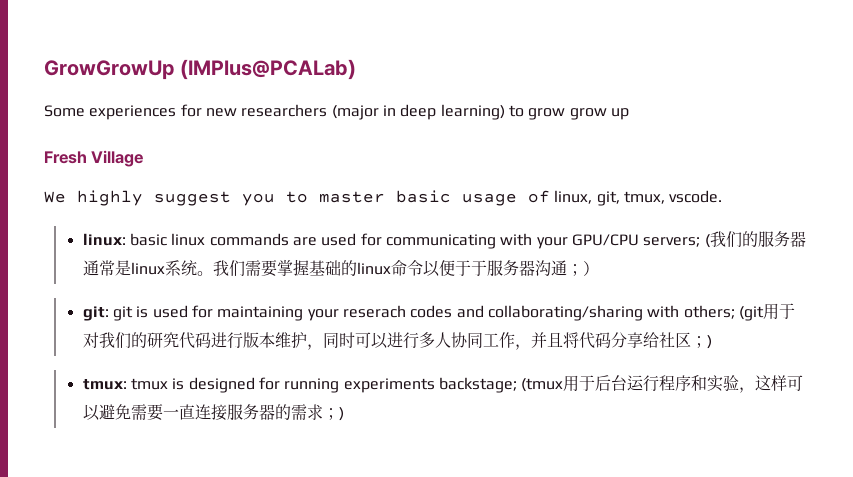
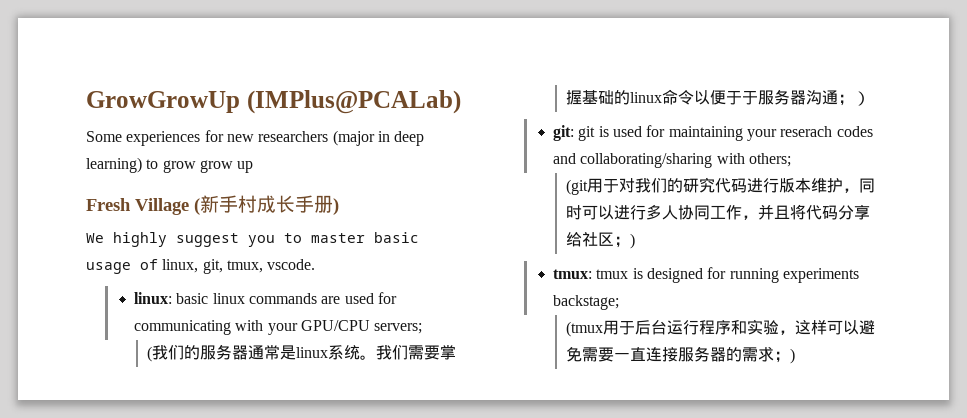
- Fresh Village
+ Fresh Village (新手村成长手册)
- linux: basic linux commands are used for communicating with your GPU/CPU servers; (我们的服务器通常是linux系统。
+ linux: basic linux commands are used for communicating with your GPU/CPU servers;
+ (我们的服务器通常是linux系统。
- git: git is used for maintaining your reserach codes and collaborating/sharing with others; (git用于对我们的研究代码进行版本维护，同时可以进行多人协同工作，并且将代码分享给社区；)
+ git: git is used for maintaining your reserach codes and collaborating/sharing with others;
+ (git用于对我们的研究代码进行版本维护，同时可以进行多人协同工作，并且将代码分享给社区；)
- tmux: tmux is designed for running experiments backstage; (tmux用于后台运行程序和实验，这样可以避免需要一直连接服务器的需求；)
+ tmux: tmux is designed for running experiments backstage;
+ (tmux用于后台运行程序和实验，这样可以避免需要一直连接服务器的需求；)

